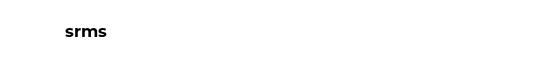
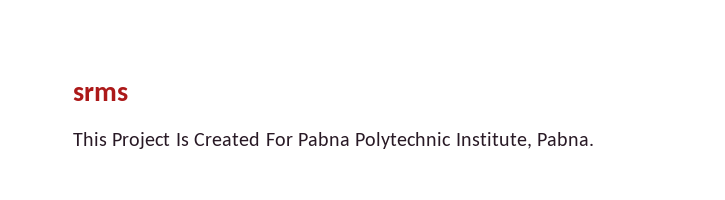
+ This Project Is Created For Pabna Polytechnic Institute, Pabna.

